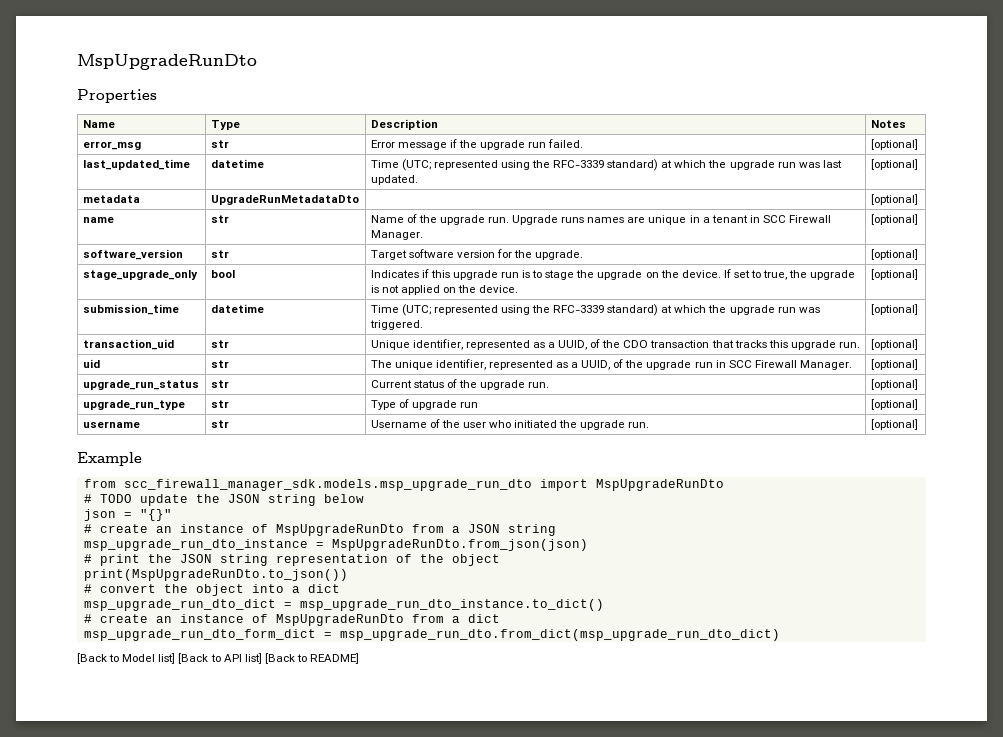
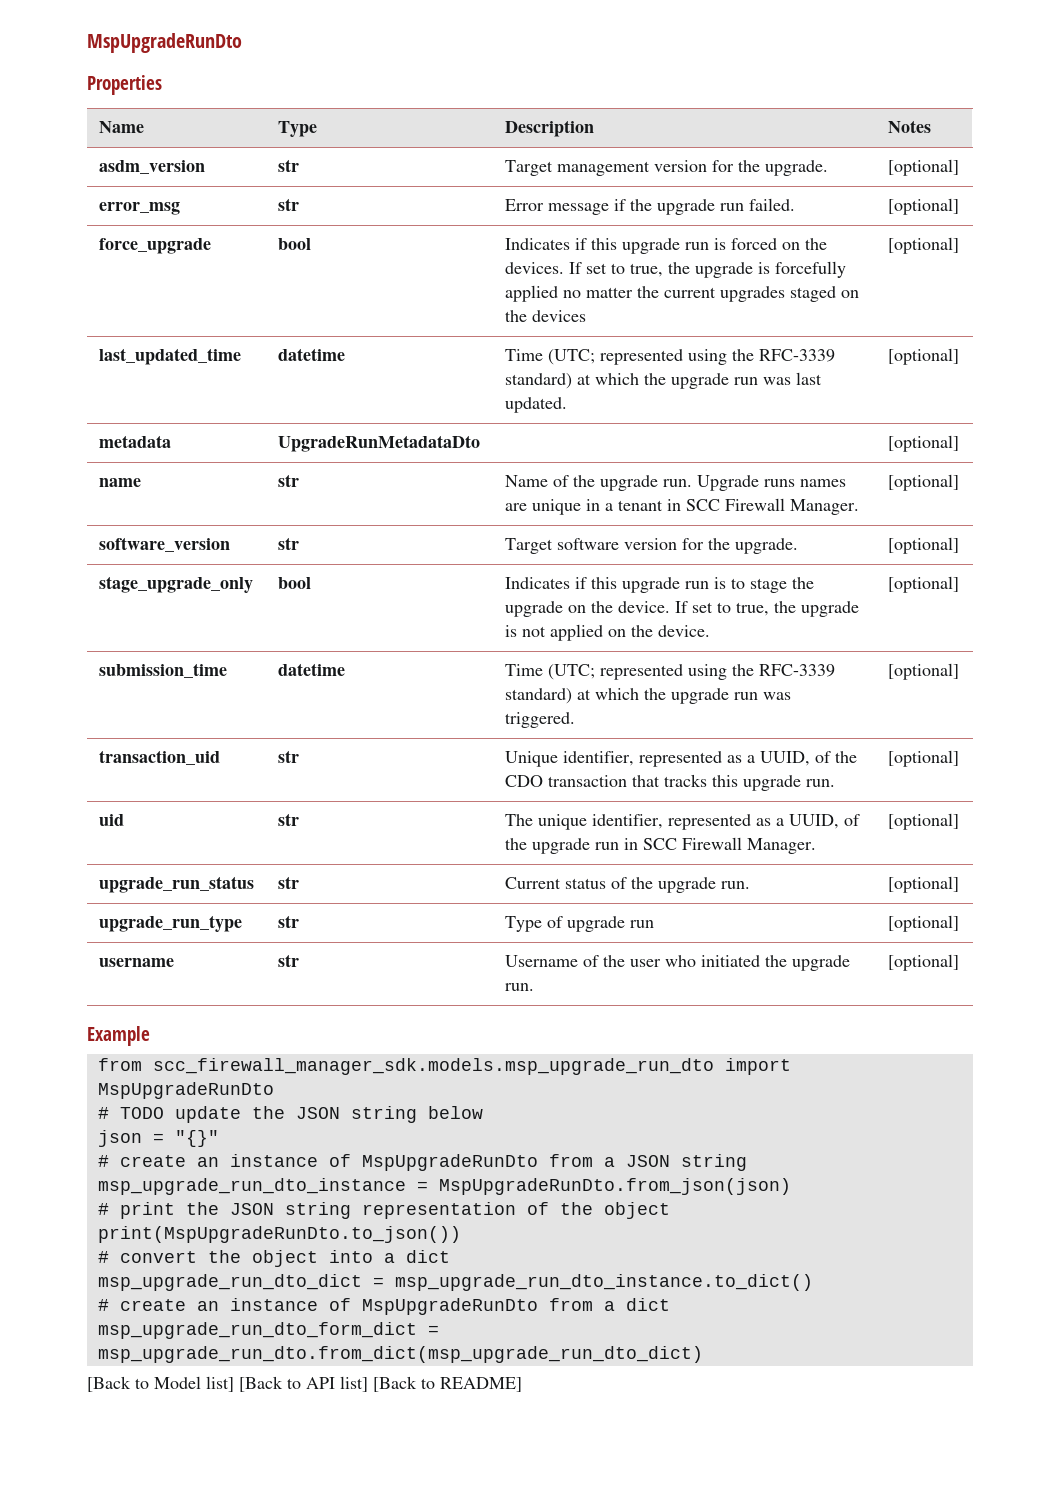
+ asdm_version | str | Target management version for the upgrade. | [optional]
+ force_upgrade | bool | Indicates if this upgrade run is forced on the devices. If set to true, the upgrade is forcefully applied no matter the current upgrades staged on the devices | [optional]

